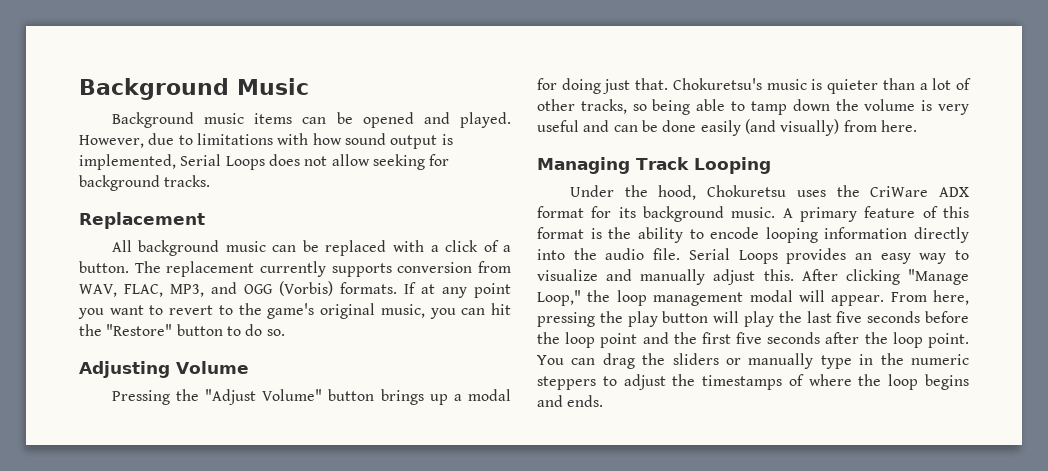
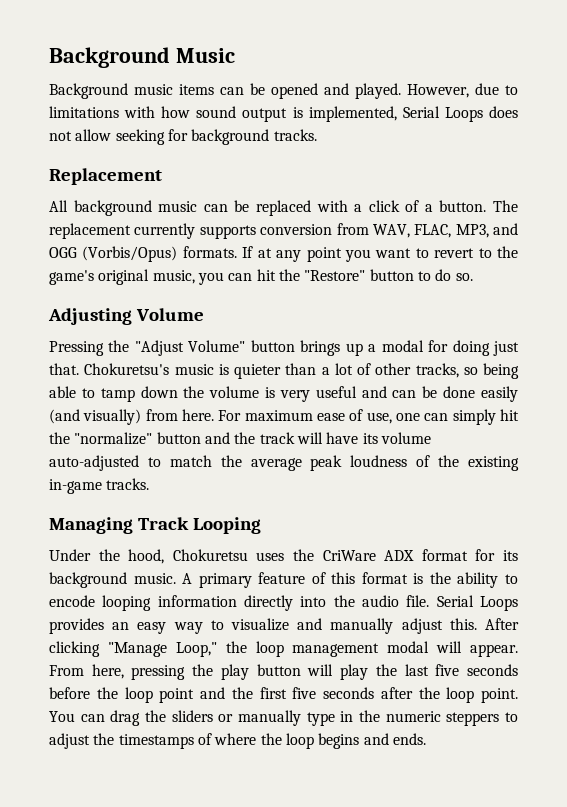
- The replacement currently supports conversion from WAV, FLAC, MP3, and OGG (Vorbis) formats.
+ The replacement currently supports conversion from WAV, FLAC, MP3, and OGG (Vorbis/Opus) formats.
+ For maximum ease of use, one can simply hit the "normalize" button and the track will have its volume auto-adjusted to match the average peak loudness of the existing in-game tracks.

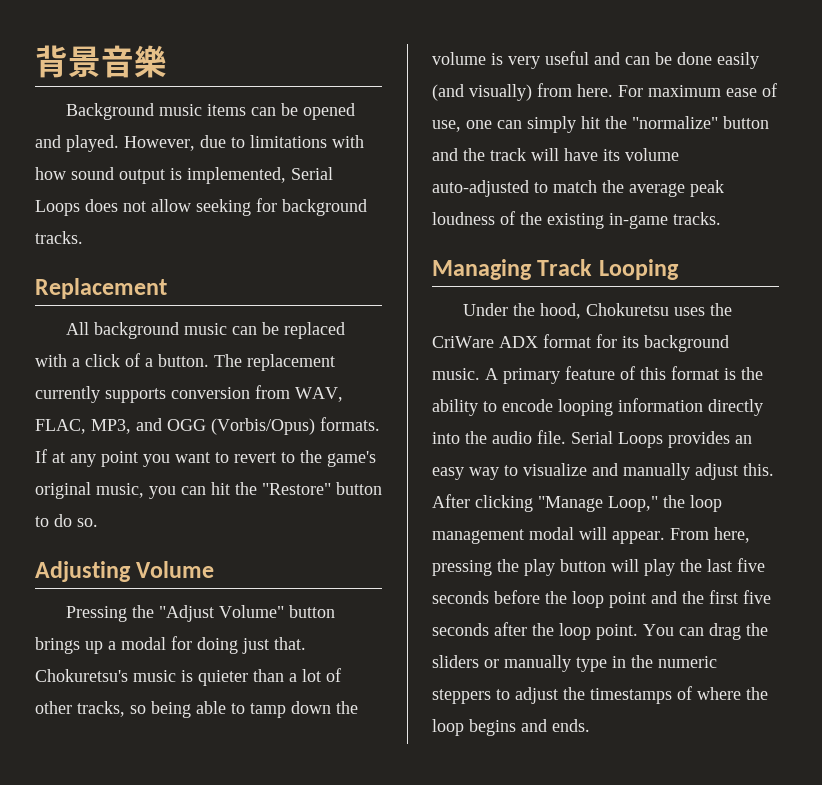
- Background Music
+ 背景音樂

